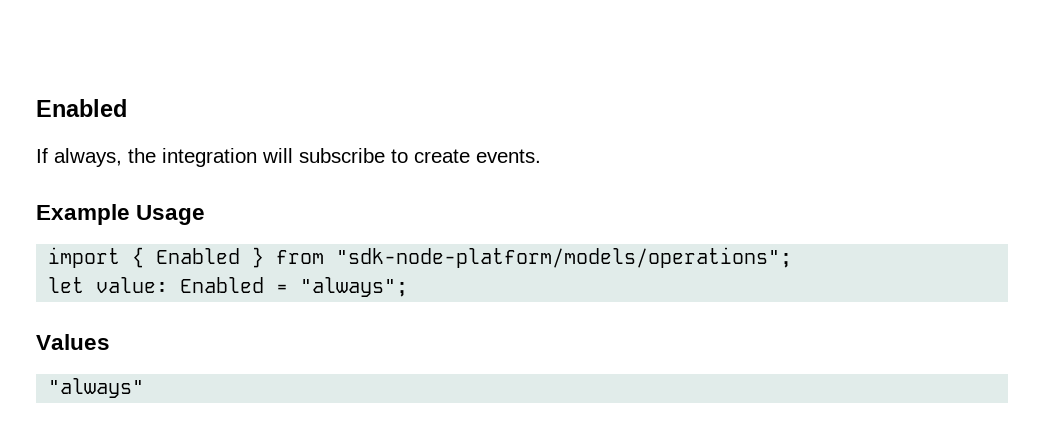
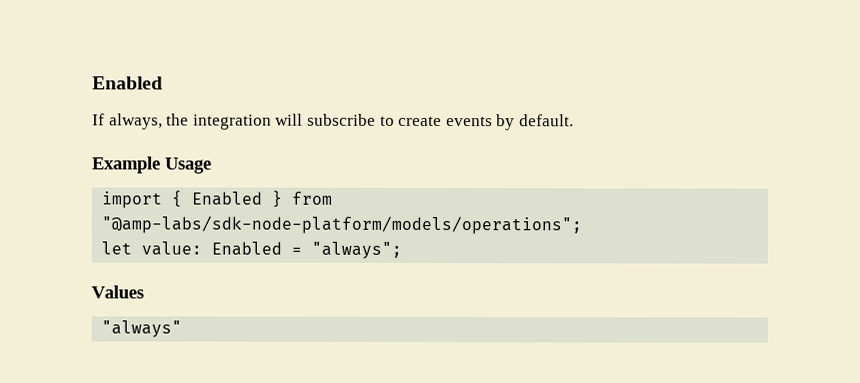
- If always, the integration will subscribe to create events.
+ If always, the integration will subscribe to create events by default.
- import { Enabled } from "sdk-node-platform/models/operations";
+ import { Enabled } from "@amp-labs/sdk-node-platform/models/operations";

